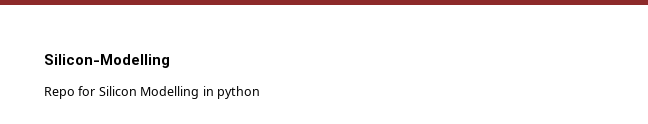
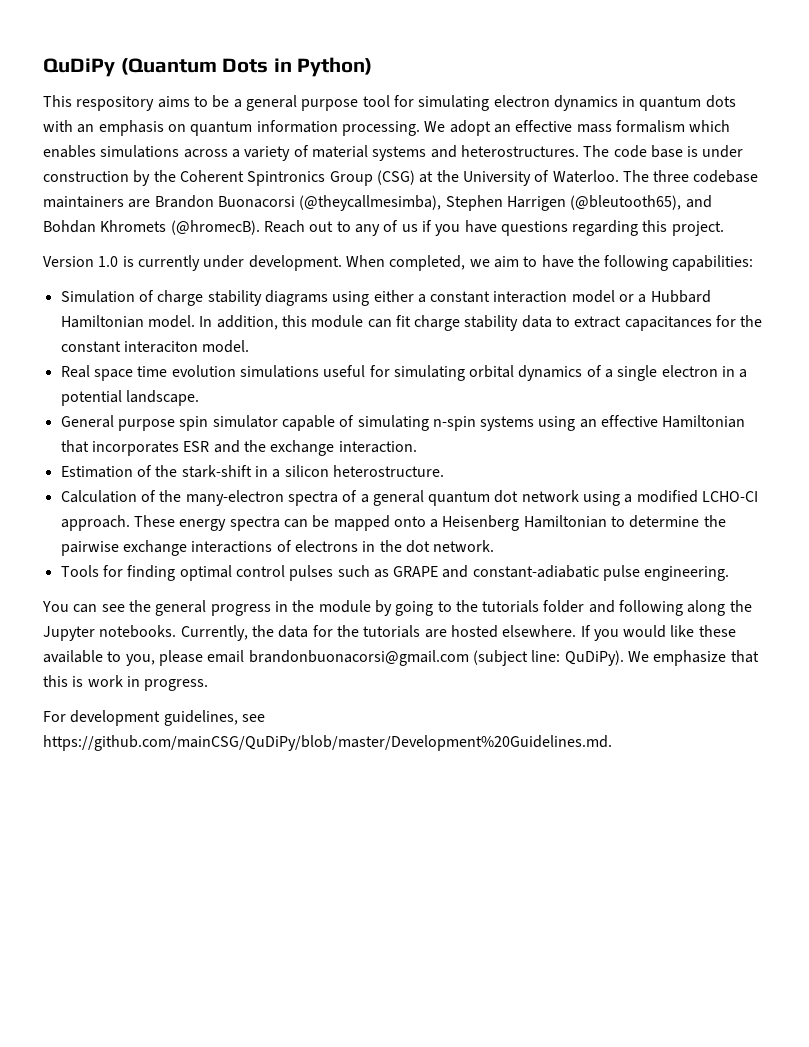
- Silicon-Modelling
- Repo for Silicon Modelling in python
+ QuDiPy (Quantum Dots in Python)
+ This respository aims to be a general purpose tool for simulating electron dynamics in quantum dots with an emphasis on quantum information processing. We adopt an effective mass formalism which enables simulations across a variety of material systems and heterostructures. The code base is under construction by the Coherent Spintronics Group (CSG) at the University of Waterloo. The three codebase maintainers are Brandon Buonacorsi (@theycallmesimba), Stephen Harrigen (@bleutooth65), and Bohdan Khromets (@hromecB). Reach out to any of us if you have questions regarding this project.
+ Version 1.0 is currently under development. When completed, we aim to have the following capabilities:
+ Simulation of charge stability diagrams using either a constant interaction model or a Hubbard Hamiltonian model. In addition, this module can fit charge stability data to extract capacitances for the constant interaciton model.
+ Real space time evolution simulations useful for simulating orbital dynamics of a single electron in a potential landscape.
+ General purpose spin simulator capable of simulating n-spin systems using an effective Hamiltonian that incorporates ESR and the exchange interaction.
+ Estimation of the stark-shift in a silicon heterostructure.
+ Calculation of the many-electron spectra of a general quantum dot network using a modified LCHO-CI approach. These energy spectra can be mapped onto a Heisenberg Hamiltonian to determine the pairwise exchange interactions of electrons in the dot network.
+ Tools for finding optimal control pulses such as GRAPE and constant-adiabatic pulse engineering.
+ You can see the general progress in the module by going to the tutorials folder and following along the Jupyter notebooks. Currently, the data for the tutorials are hosted elsewhere. If you would like these available to you, please email brandonbuonacorsi@gmail.com (subject line: QuDiPy). We emphasize that this is work in progress.
+ For development guidelines, see https://github.com/mainCSG/QuDiPy/blob/master/Development%20Guidelines.md.

